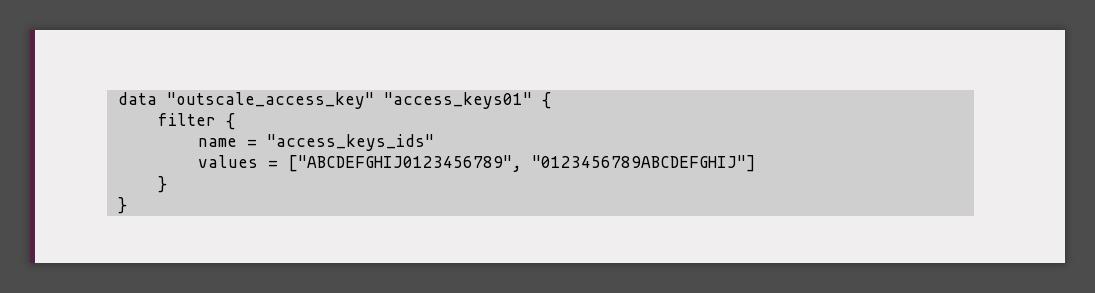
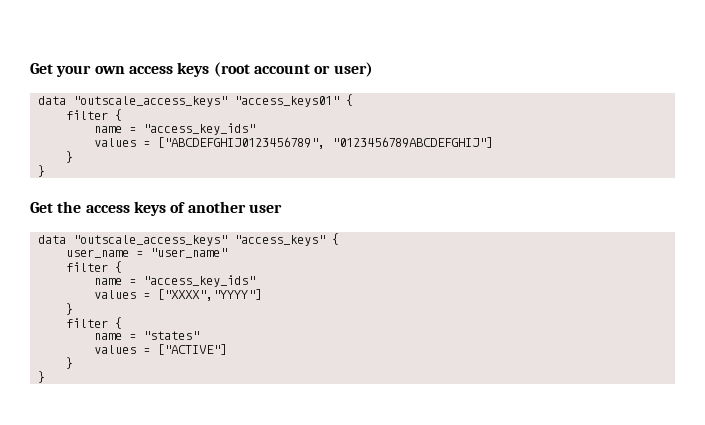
- data "outscale_access_key" "access_keys01" {
+ Get your own access keys (root account or user)
+ data "outscale_access_keys" "access_keys01" {
  filter {
- name = "access_keys_ids"
+ name = "access_key_ids"
+ Get the access keys of another user
+ data "outscale_access_keys" "access_keys" {
+ user_name = "user_name"
+ filter {
+ name = "access_key_ids"
+ values = ["XXXX","YYYY"]
+ }
+ filter {
+ name = "states"
+ values = ["ACTIVE"]
+ }
+ }

